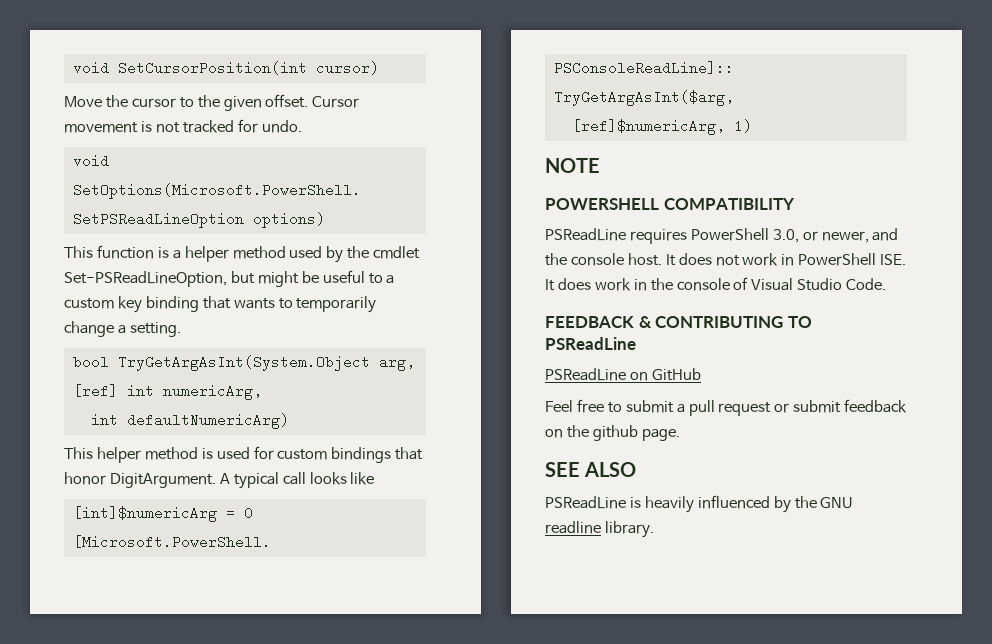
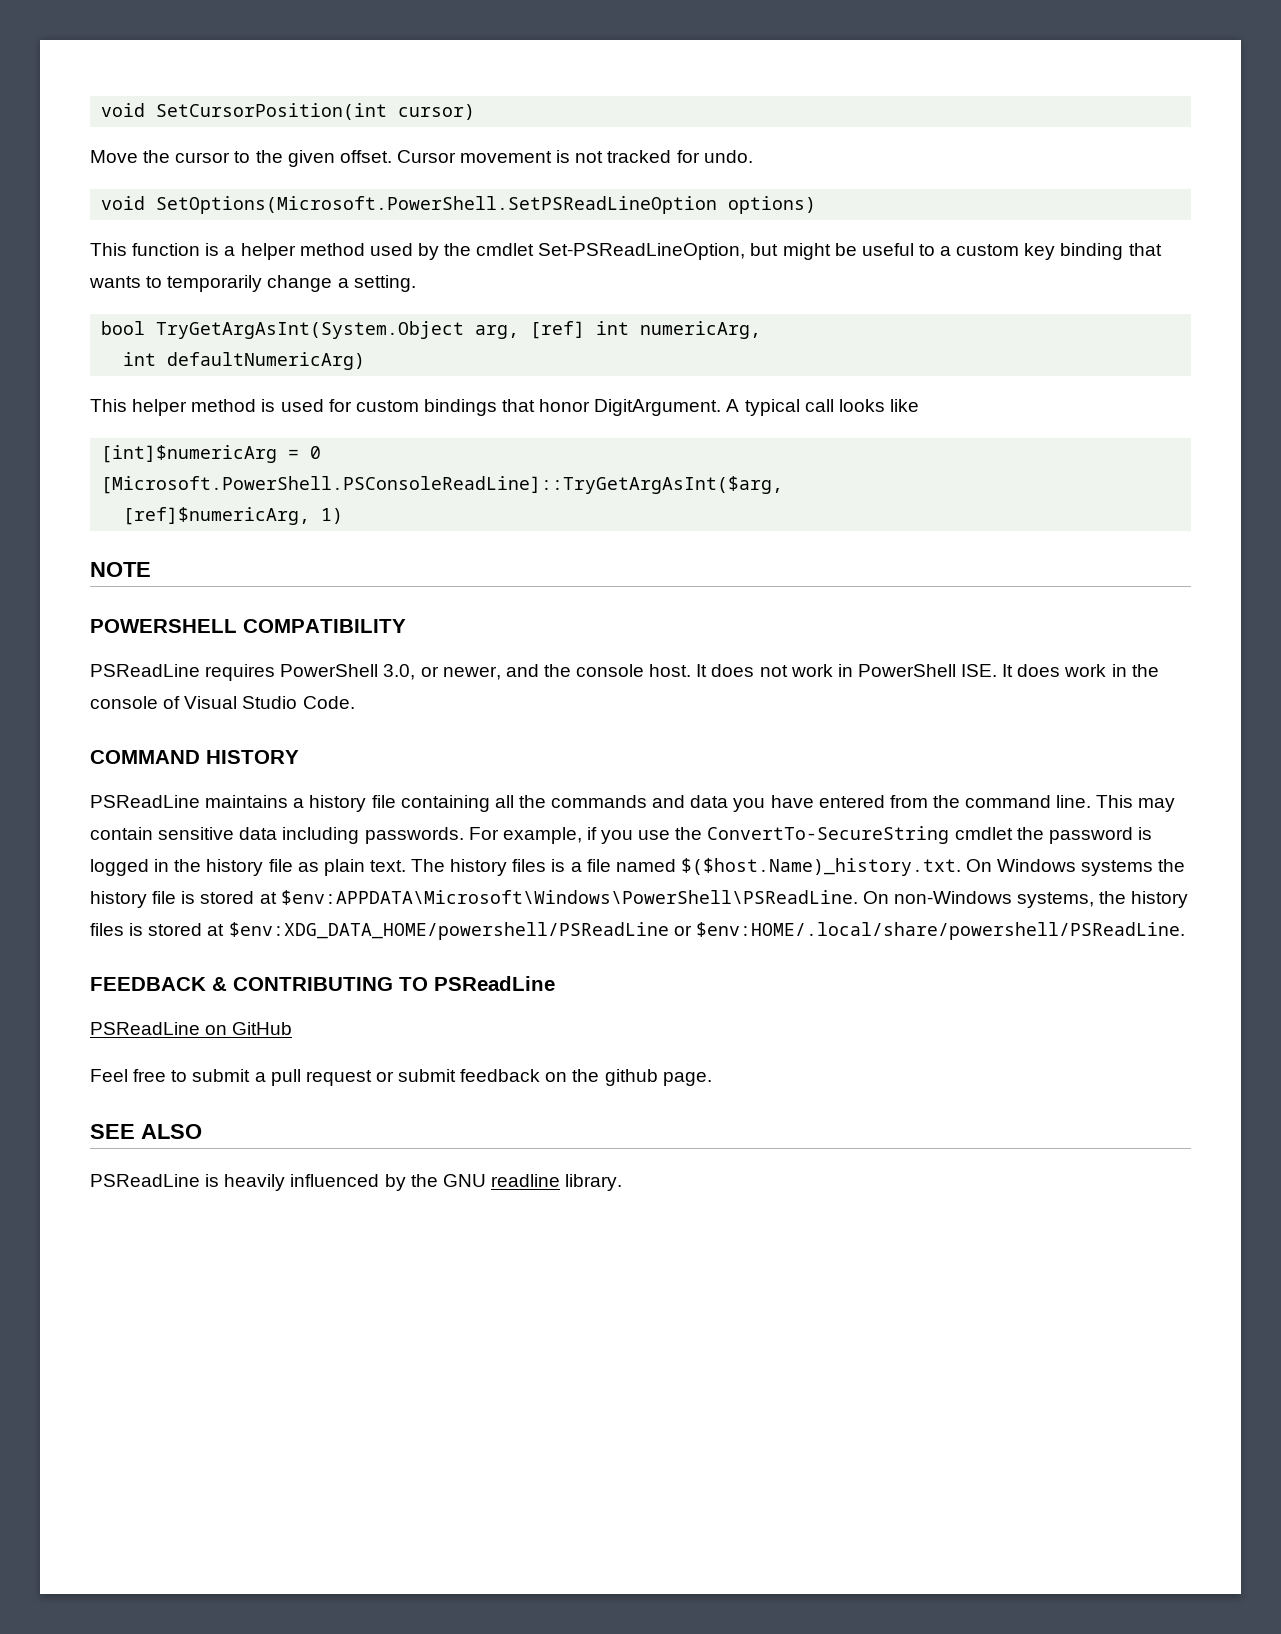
+ COMMAND HISTORY
+ PSReadLine maintains a history file containing all the commands and data you have entered from the command line. This may contain sensitive data including passwords. For example, if you use the ConvertTo-SecureString cmdlet the password is logged in the history file as plain text. The history files is a file named $($host.Name)_history.txt. On Windows systems the history file is stored at $env:APPDATA\Microsoft\Windows\PowerShell\PSReadLine. On non-Windows systems, the history files is stored at $env:XDG_DATA_HOME/powershell/PSReadLine or $env:HOME/.local/share/powershell/PSReadLine.

